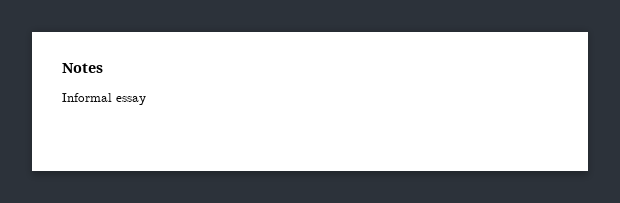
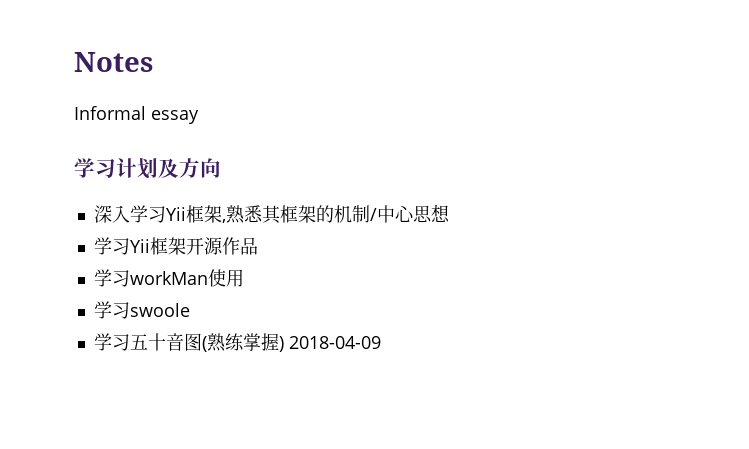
+ 学习计划及方向
+ 深入学习Yii框架,熟悉其框架的机制/中心思想
+ 学习Yii框架开源作品
+ 学习workMan使用
+ 学习swoole
+ 学习五十音图(熟练掌握) 2018-04-09

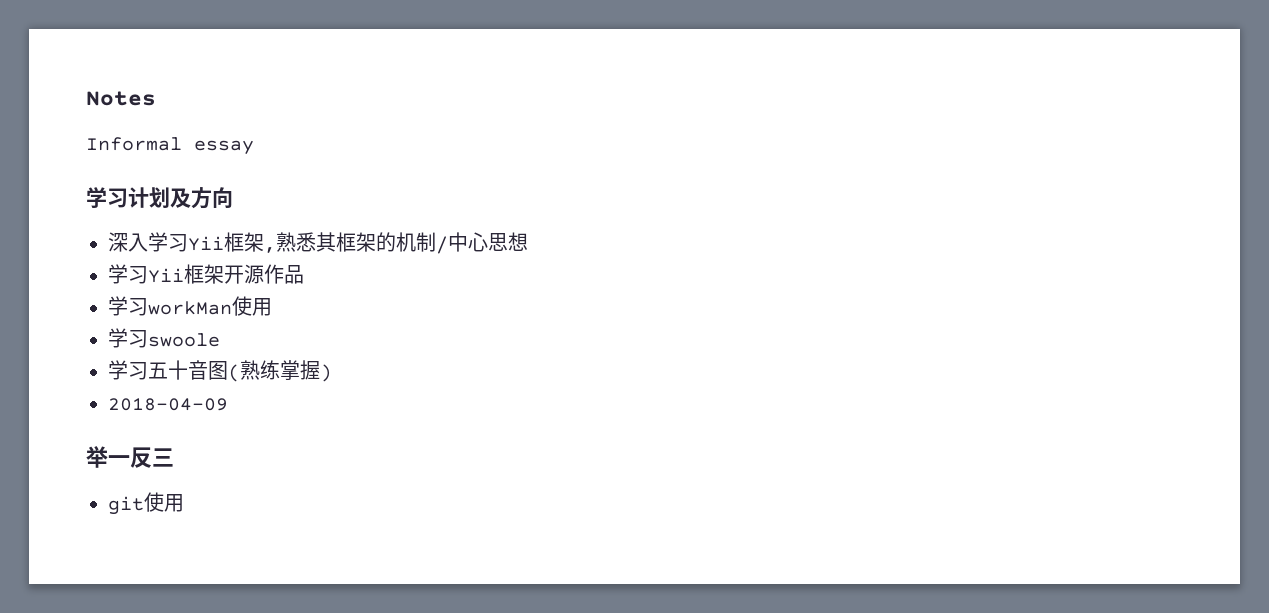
- 学习五十音图(熟练掌握) 2018-04-09
+ 学习五十音图(熟练掌握)
+ 2018-04-09
+ 举一反三
+ git使用

